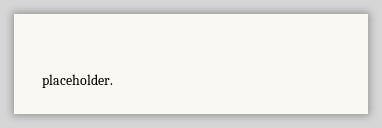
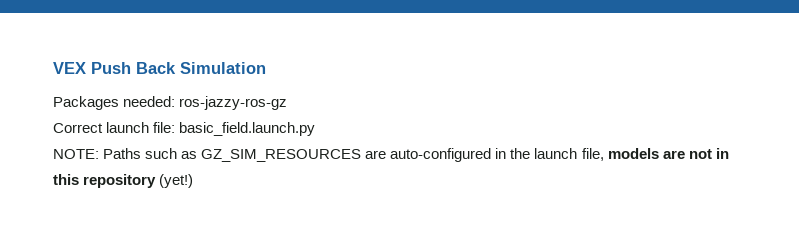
- placeholder.
+ VEX Push Back Simulation
+ Packages needed: ros-jazzy-ros-gz
+ Correct launch file: basic_field.launch.py
+ NOTE: Paths such as GZ_SIM_RESOURCES are auto-configured in the launch file, models are not in this repository (yet!)

